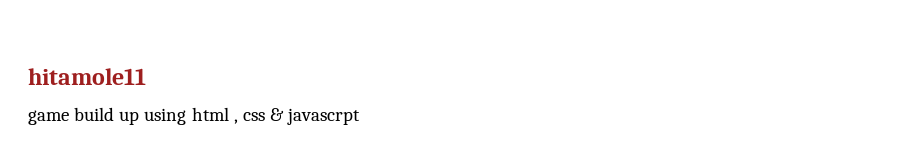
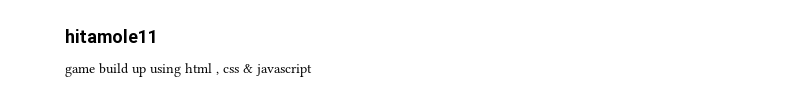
- game build up using html , css & javascrpt
+ game build up using html , css & javascript

